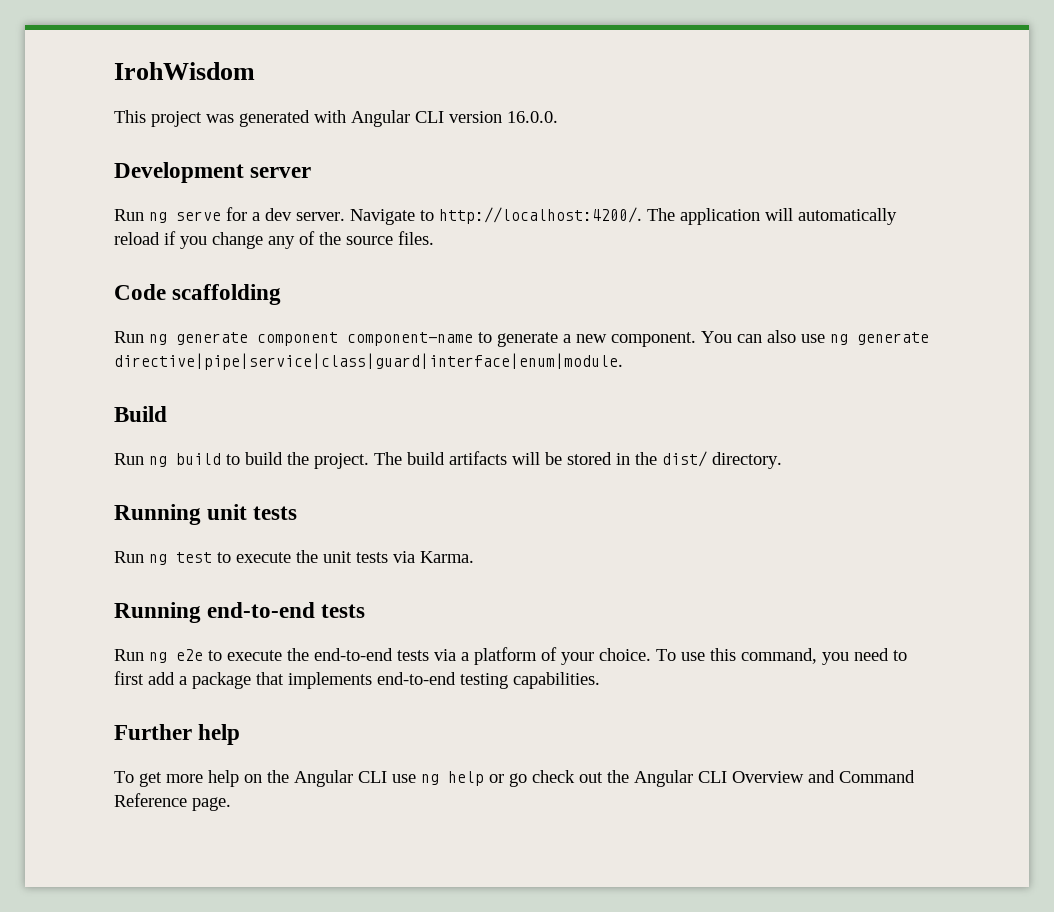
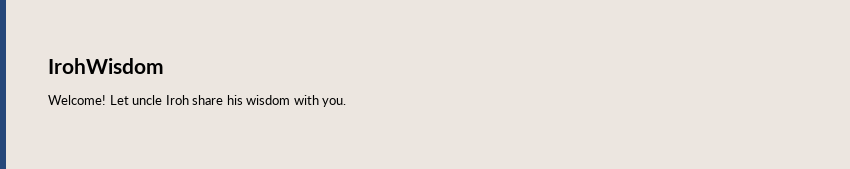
- This project was generated with Angular CLI version 16.0.0.
- Development server
- Run ng serve for a dev server. Navigate to http://localhost:4200/. The application will automatically reload if you change any of the source files.
- Code scaffolding
- Run ng generate component component-name to generate a new component. You can also use ng generate directive|pipe|service|class|guard|interface|enum|module.
- Build
- Run ng build to build the project. The build artifacts will be stored in the dist/ directory.
- Running unit tests
- Run ng test to execute the unit tests via Karma.
- Running end-to-end tests
- Run ng e2e to execute the end-to-end tests via a platform of your choice. To use this command, you need to first add a package that implements end-to-end testing capabilities.
- Further help
- To get more help on the Angular CLI use ng help or go check out the Angular CLI Overview and Command Reference page.
+ Welcome! Let uncle Iroh share his wisdom with you.

